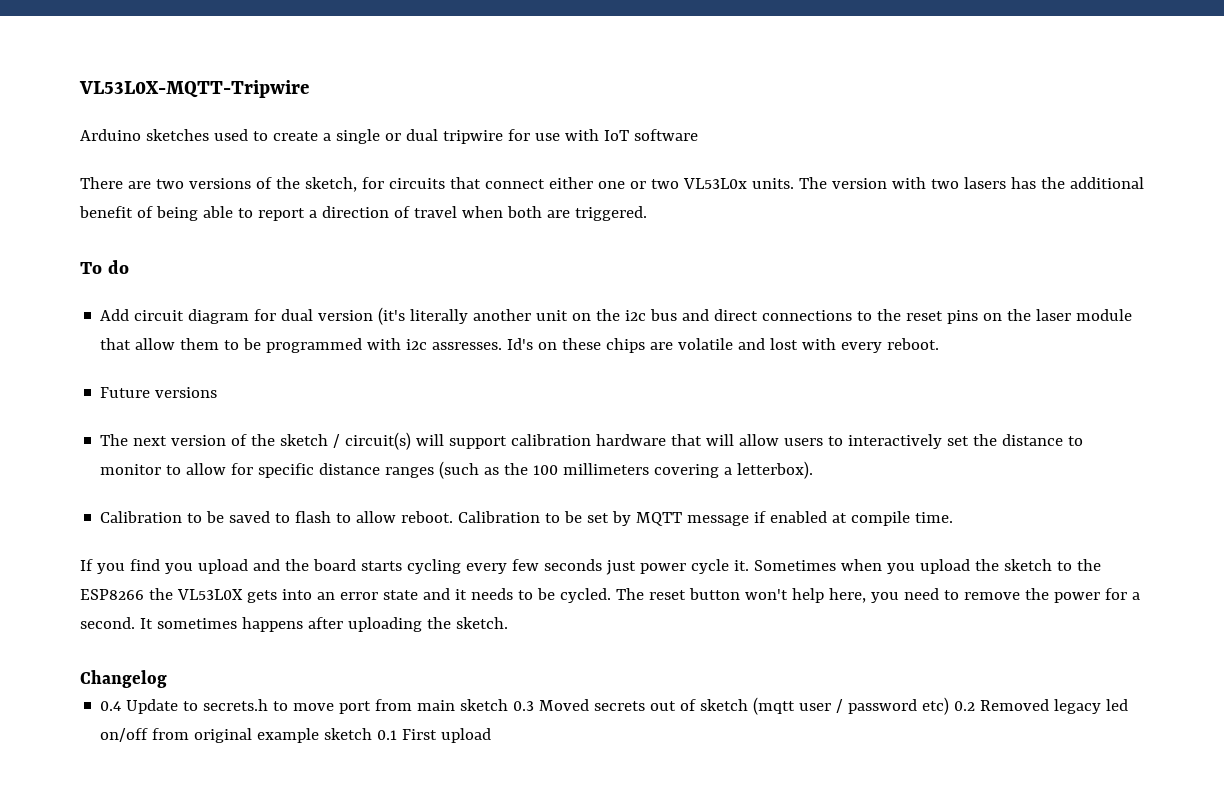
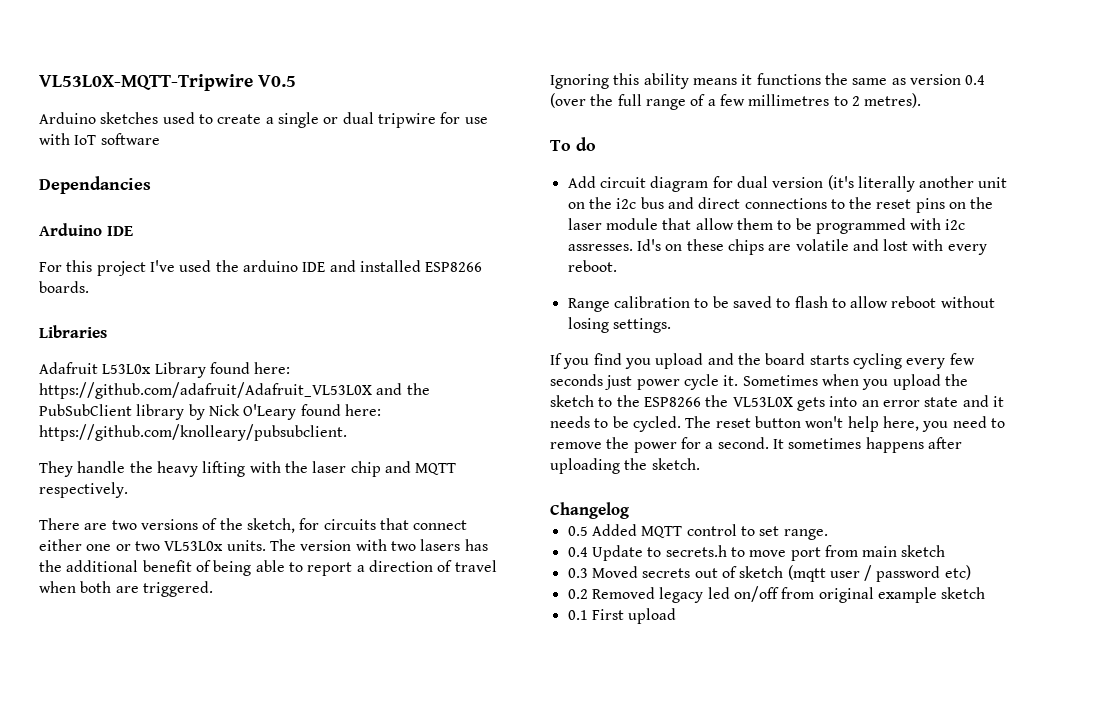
- VL53L0X-MQTT-Tripwire
+ VL53L0X-MQTT-Tripwire V0.5
+ Dependancies
+ Arduino IDE
+ For this project I've used the arduino IDE and installed ESP8266 boards.
+ Libraries
+ Adafruit L53L0x Library found here: https://github.com/adafruit/Adafruit_VL53L0X and the PubSubClient library by Nick O'Leary found here: https://github.com/knolleary/pubsubclient.
+ They handle the heavy lifting with the laser chip and MQTT respectively.
+ Ignoring this ability means it functions the same as version 0.4 (over the full range of a few millimetres to 2 metres).
- Future versions
- The next version of the sketch / circuit(s) will support calibration hardware that will allow users to interactively set the distance to monitor to allow for specific distance ranges (such as the 100 millimeters covering a letterbox).
- Calibration to be saved to flash to allow reboot. Calibration to be set by MQTT message if enabled at compile time.
+ Range calibration to be saved to flash to allow reboot without losing settings.
+ 0.5 Added MQTT control to set range.
- 0.4 Update to secrets.h to move port from main sketch 0.3 Moved secrets out of sketch (mqtt user / password etc) 0.2 Removed legacy led on/off from original example sketch 0.1 First upload
+ 0.4 Update to secrets.h to move port from main sketch
+ 0.3 Moved secrets out of sketch (mqtt user / password etc)
+ 0.2 Removed legacy led on/off from original example sketch
+ 0.1 First upload

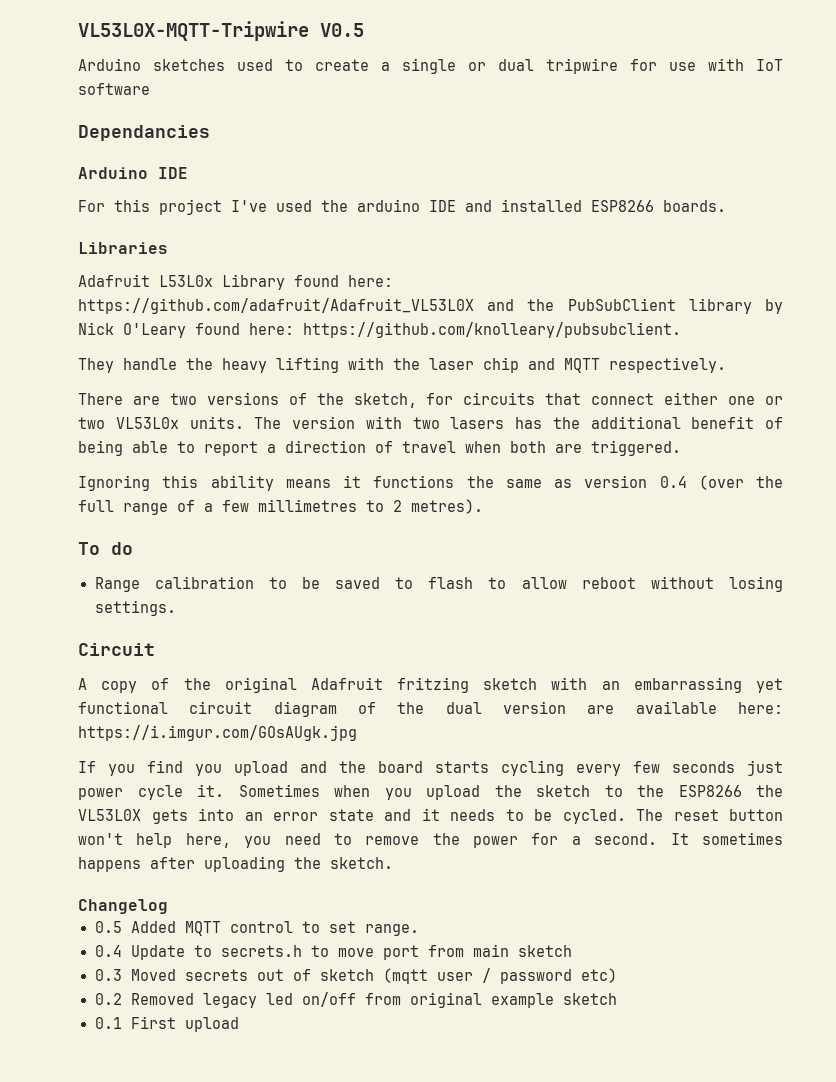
- Add circuit diagram for dual version (it's literally another unit on the i2c bus and direct connections to the reset pins on the laser module that allow them to be programmed with i2c assresses. Id's on these chips are volatile and lost with every reboot.
+ Circuit
+ A copy of the original Adafruit fritzing sketch with an embarrassing yet functional circuit diagram of the dual version are available here: https://i.imgur.com/GOsAUgk.jpg

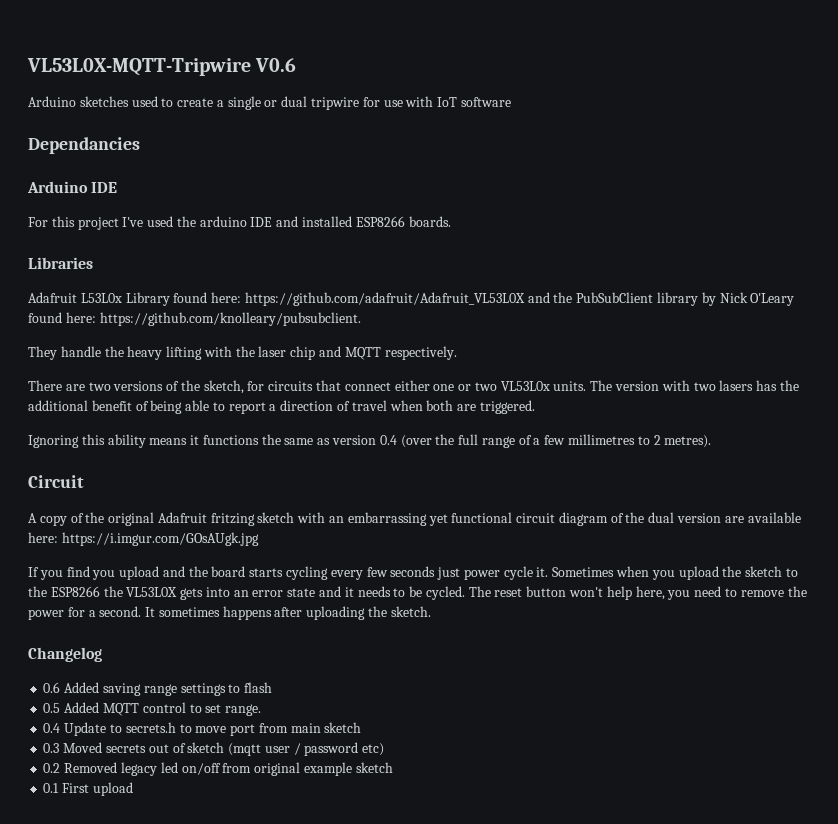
- VL53L0X-MQTT-Tripwire V0.5
+ VL53L0X-MQTT-Tripwire V0.6
- To do
- Range calibration to be saved to flash to allow reboot without losing settings.
+ 0.6 Added saving range settings to flash

